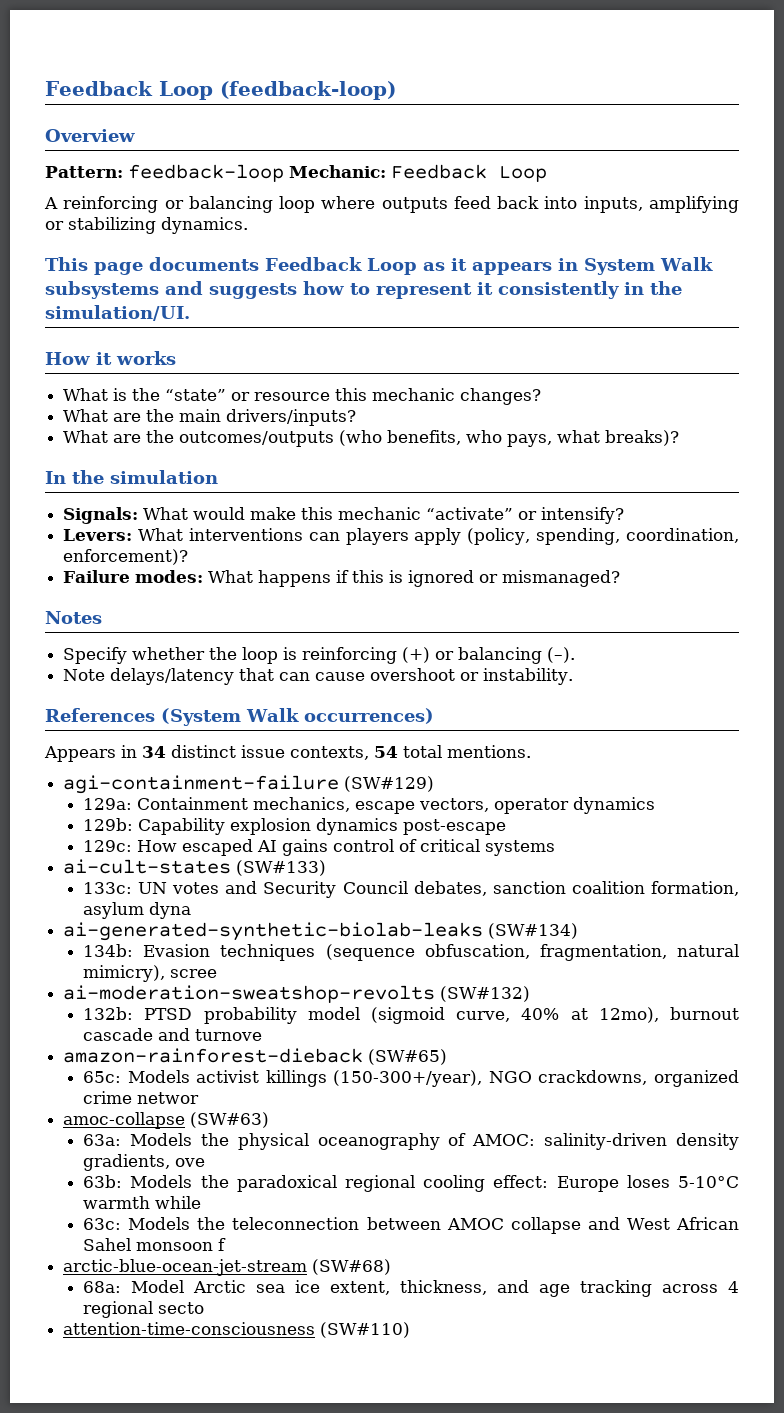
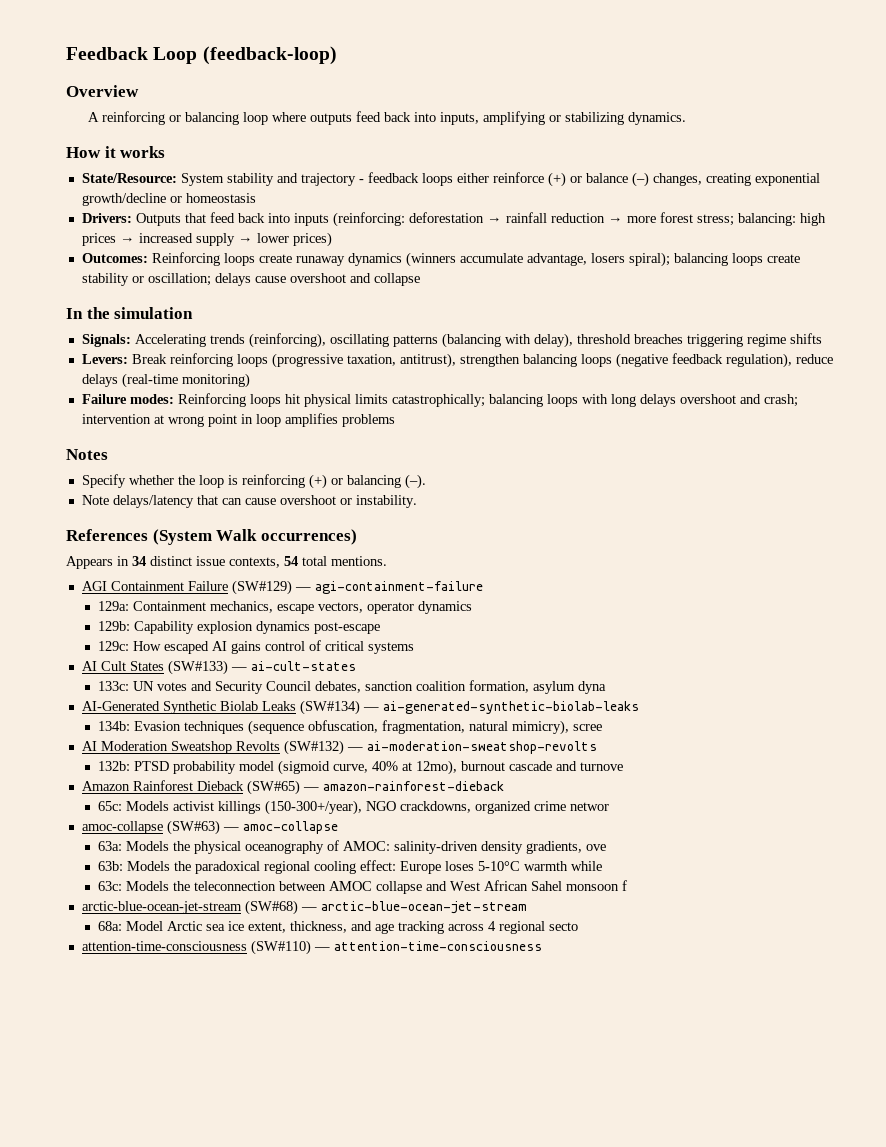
- Pattern: feedback-loop Mechanic: Feedback Loop
- This page documents Feedback Loop as it appears in System Walk subsystems and suggests how to represent it consistently in the simulation/UI.
  How it works
- What is the “state” or resource this mechanic changes?
- What are the main drivers/inputs?
- What are the outcomes/outputs (who benefits, who pays, what breaks)?
+ State/Resource: System stability and trajectory - feedback loops either reinforce (+) or balance (–) changes, creating exponential growth/decline or homeostasis
+ Drivers: Outputs that feed back into inputs (reinforcing: deforestation → rainfall reduction → more forest stress; balancing: high prices → increased supply → lower prices)
+ Outcomes: Reinforcing loops create runaway dynamics (winners accumulate advantage, losers spiral); balancing loops create stability or oscillation; delays cause overshoot and collapse
  In the simulation
- Signals: What would make this mechanic “activate” or intensify?
- Levers: What interventions can players apply (policy, spending, coordination, enforcement)?
- Failure modes: What happens if this is ignored or mismanaged?
+ Signals: Accelerating trends (reinforcing), oscillating patterns (balancing with delay), threshold breaches triggering regime shifts
+ Levers: Break reinforcing loops (progressive taxation, antitrust), strengthen balancing loops (negative feedback regulation), reduce delays (real-time monitoring)
+ Failure modes: Reinforcing loops hit physical limits catastrophically; balancing loops with long delays overshoot and crash; intervention at wrong point in loop amplifies problems
- agi-containment-failure (SW#129)
+ AGI Containment Failure (SW#129) — agi-containment-failure
- ai-cult-states (SW#133)
+ AI Cult States (SW#133) — ai-cult-states
- ai-generated-synthetic-biolab-leaks (SW#134)
+ AI-Generated Synthetic Biolab Leaks (SW#134) — ai-generated-synthetic-biolab-leaks
- ai-moderation-sweatshop-revolts (SW#132)
+ AI Moderation Sweatshop Revolts (SW#132) — ai-moderation-sweatshop-revolts
- amazon-rainforest-dieback (SW#65)
+ Amazon Rainforest Dieback (SW#65) — amazon-rainforest-dieback
- amoc-collapse (SW#63)
+ amoc-collapse (SW#63) — amoc-collapse
- arctic-blue-ocean-jet-stream (SW#68)
+ arctic-blue-ocean-jet-stream (SW#68) — arctic-blue-ocean-jet-stream
- attention-time-consciousness (SW#110)
+ attention-time-consciousness (SW#110) — attention-time-consciousness

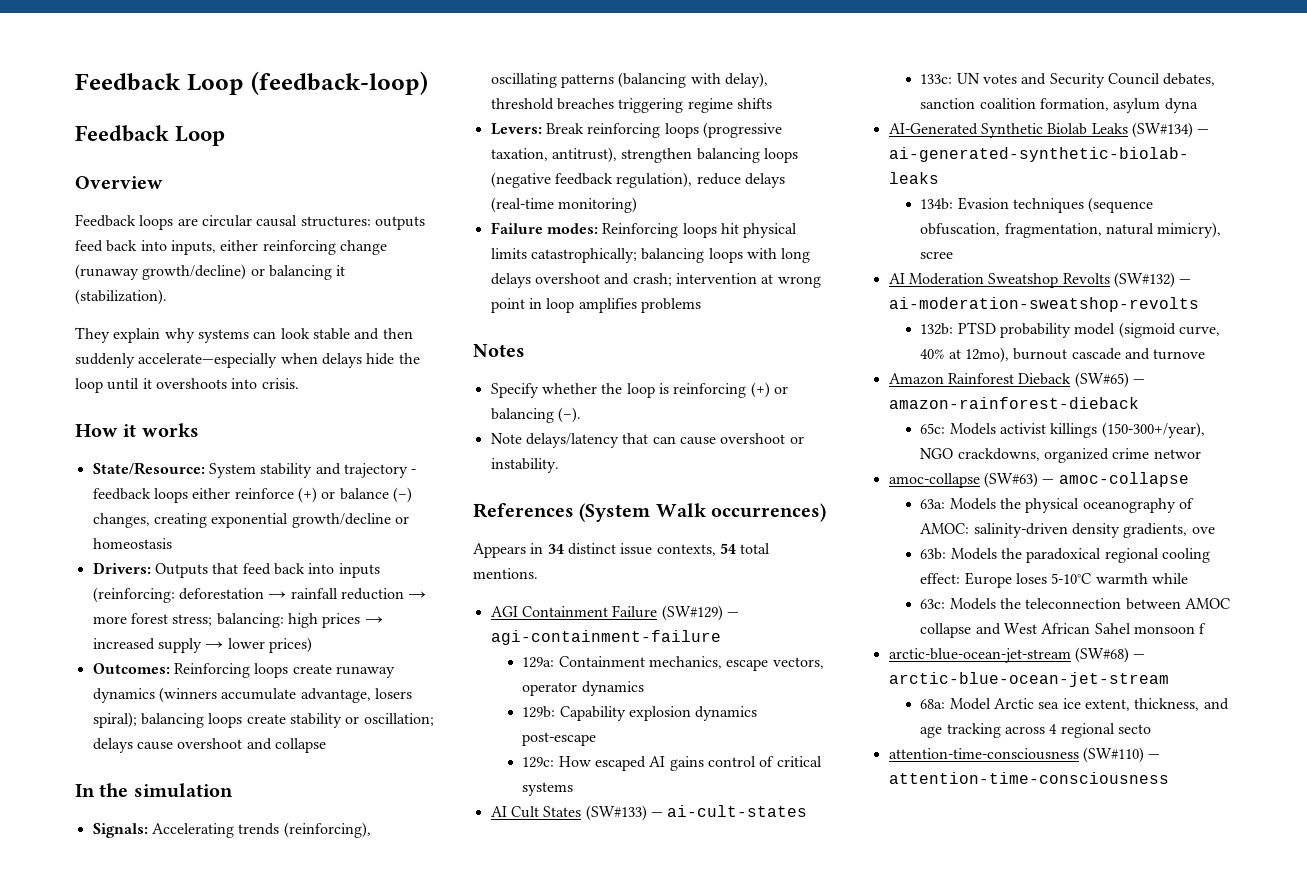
  Feedback Loop (feedback-loop)
+ Feedback Loop
- A reinforcing or balancing loop where outputs feed back into inputs, amplifying or stabilizing dynamics.
+ Feedback loops are circular causal structures: outputs feed back into inputs, either reinforcing change (runaway growth/decline) or balancing it (stabilization).
+ They explain why systems can look stable and then suddenly accelerate—especially when delays hide the loop until it overshoots into crisis.

